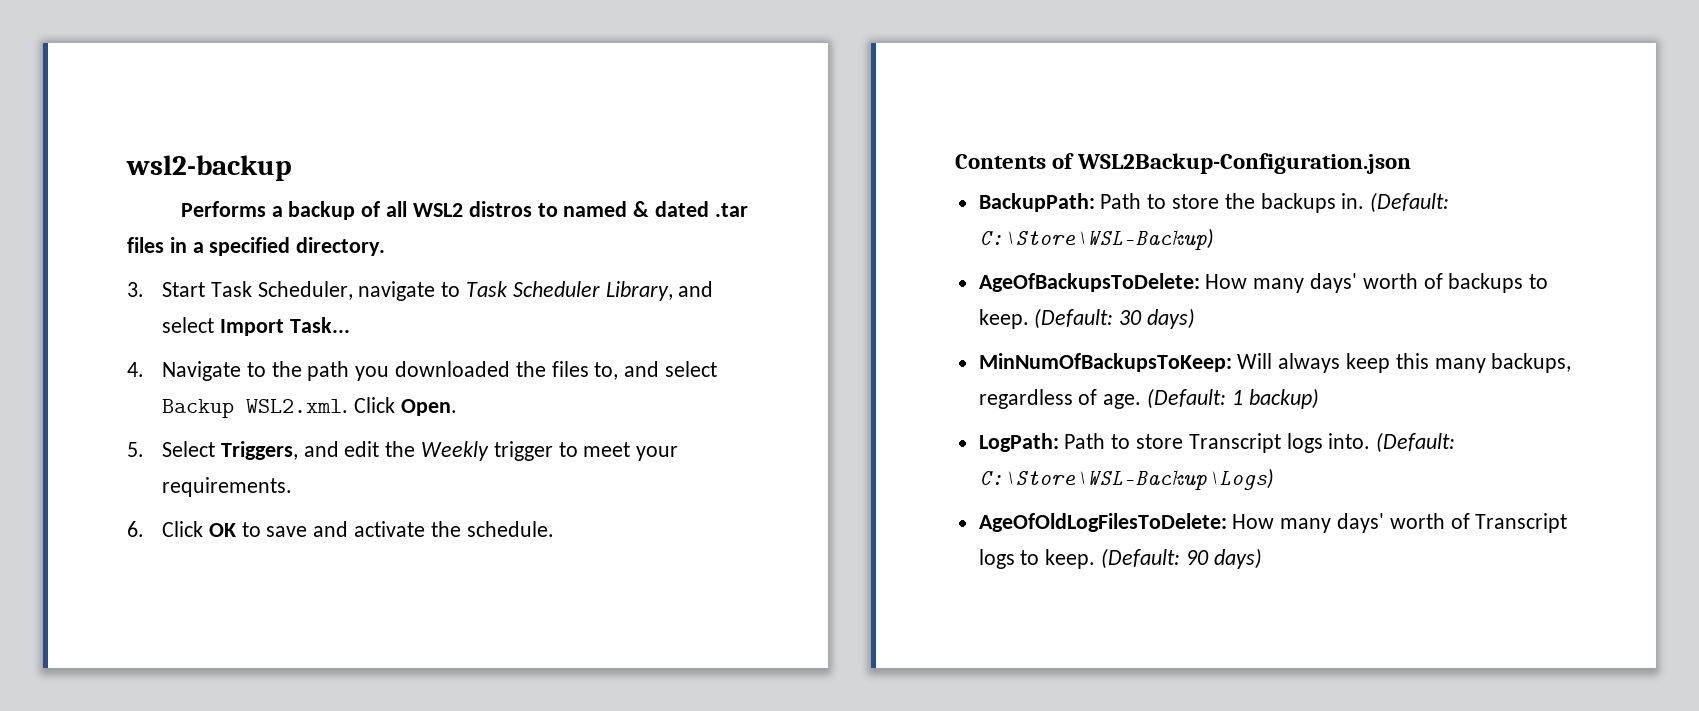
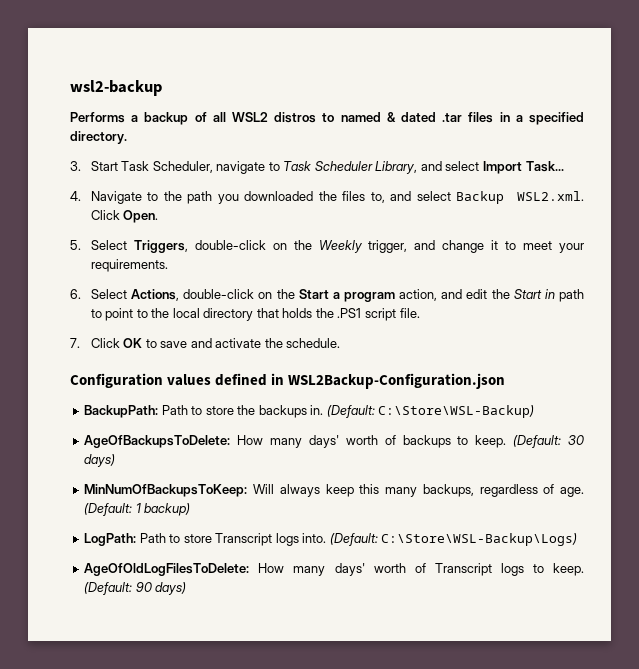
- 5. Select Triggers, and edit the Weekly trigger to meet your requirements.
- 6. Click OK to save and activate the schedule.
+ 5. Select Triggers, double-click on the Weekly trigger, and change it to meet your requirements.
+ 6. Select Actions, double-click on the Start a program action, and edit the Start in path to point to the local directory that holds the .PS1 script file.
+ 7. Click OK to save and activate the schedule.
- Contents of WSL2Backup-Configuration.json
+ Configuration values defined in WSL2Backup-Configuration.json

